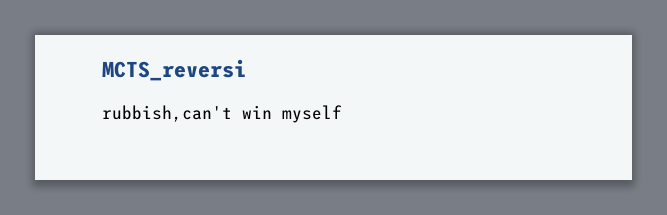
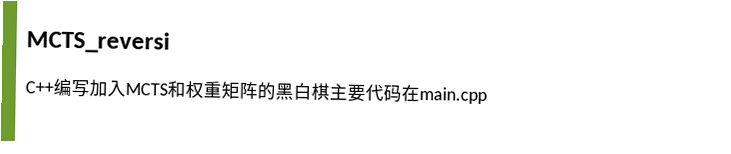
- rubbish,can't win myself
+ C++编写加入MCTS和权重矩阵的黑白棋主要代码在main.cpp

